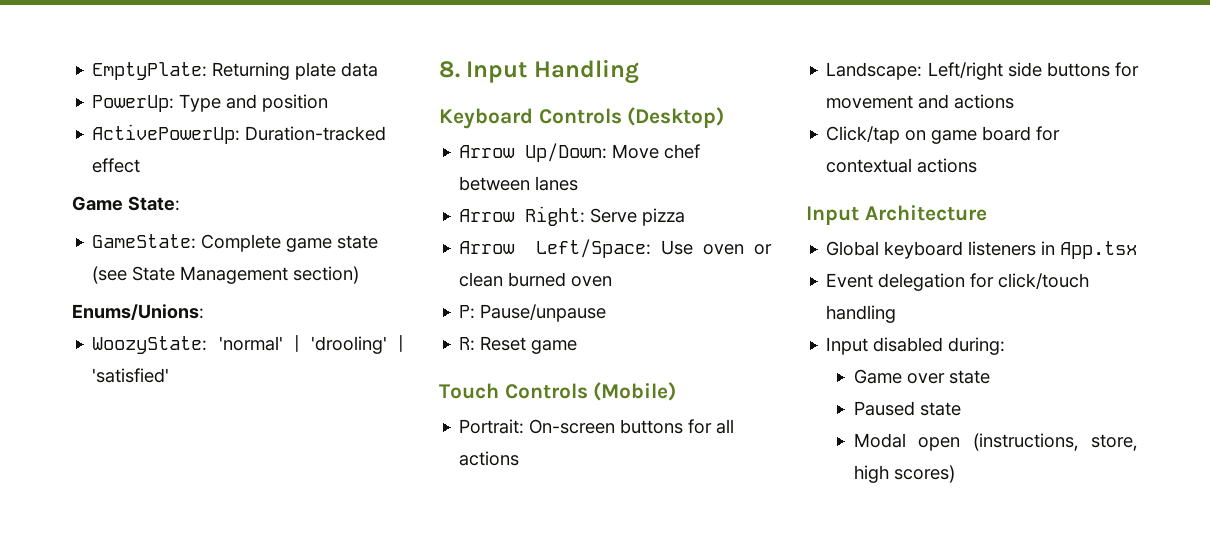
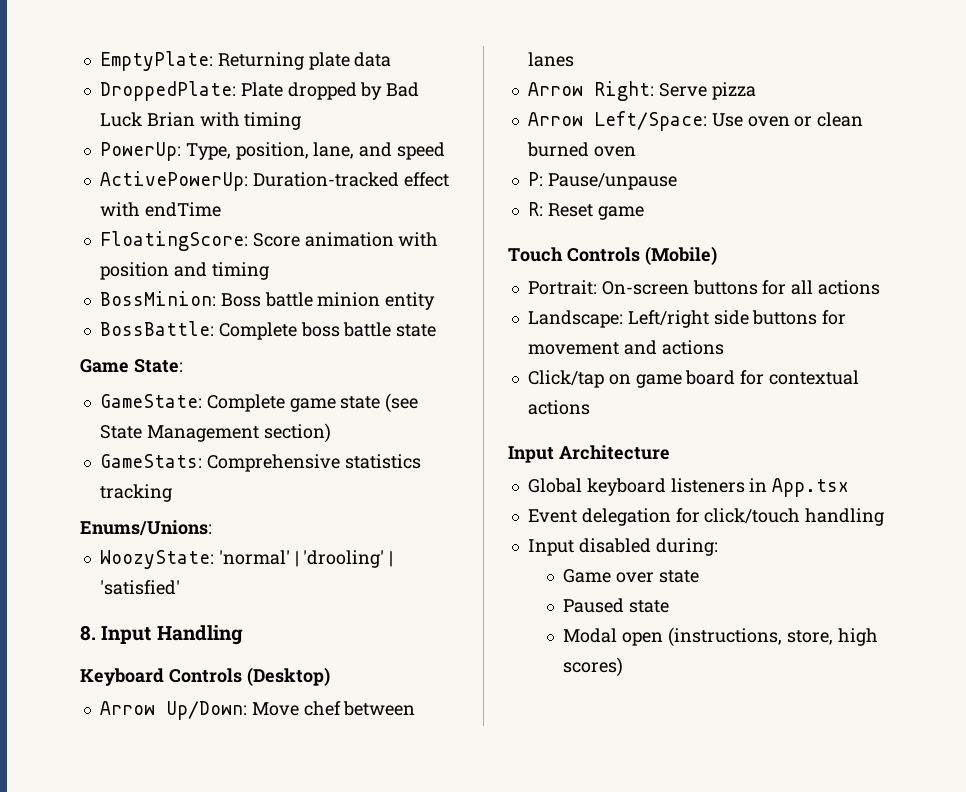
- PowerUp: Type and position
- ActivePowerUp: Duration-tracked effect
+ DroppedPlate: Plate dropped by Bad Luck Brian with timing
+ PowerUp: Type, position, lane, and speed
+ ActivePowerUp: Duration-tracked effect with endTime
+ FloatingScore: Score animation with position and timing
+ BossMinion: Boss battle minion entity
+ BossBattle: Complete boss battle state
+ GameStats: Comprehensive statistics tracking

